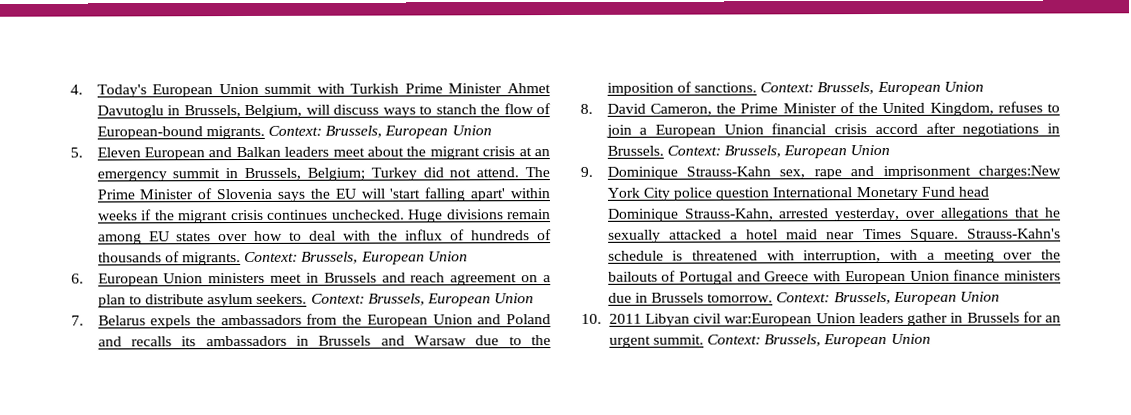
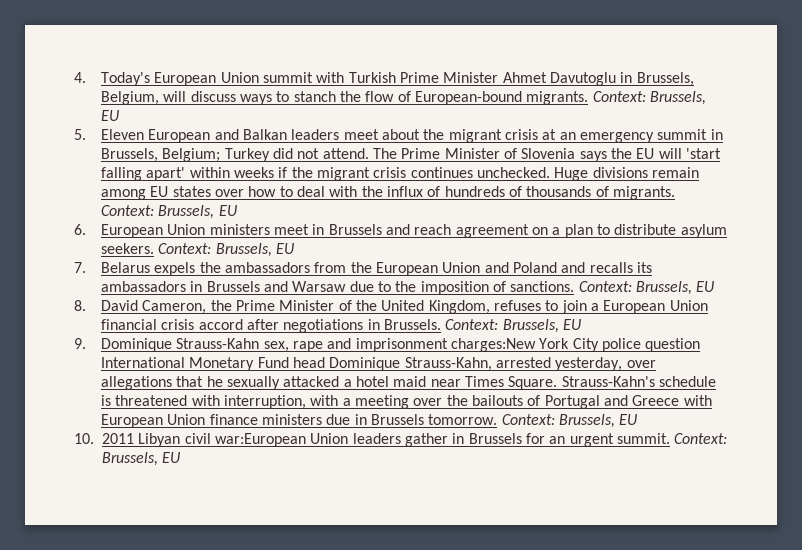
- 4. Today's European Union summit with Turkish Prime Minister Ahmet Davutoglu in Brussels, Belgium, will discuss ways to stanch the flow of European-bound migrants. Context: Brussels, European Union
+ 4. Today's European Union summit with Turkish Prime Minister Ahmet Davutoglu in Brussels, Belgium, will discuss ways to stanch the flow of European-bound migrants. Context: Brussels, EU
- Huge divisions remain among EU states over how to deal with the influx of hundreds of thousands of migrants. Context: Brussels, European Union
+ Huge divisions remain among EU states over how to deal with the influx of hundreds of thousands of migrants. Context: Brussels, EU
- 6. European Union ministers meet in Brussels and reach agreement on a plan to distribute asylum seekers. Context: Brussels, European Union
+ 6. European Union ministers meet in Brussels and reach agreement on a plan to distribute asylum seekers. Context: Brussels, EU
- 7. Belarus expels the ambassadors from the European Union and Poland and recalls its ambassadors in Brussels and Warsaw due to the imposition of sanctions. Context: Brussels, European Union
+ 7. Belarus expels the ambassadors from the European Union and Poland and recalls its ambassadors in Brussels and Warsaw due to the imposition of sanctions. Context: Brussels, EU
- 8. David Cameron, the Prime Minister of the United Kingdom, refuses to join a European Union financial crisis accord after negotiations in Brussels. Context: Brussels, European Union
+ 8. David Cameron, the Prime Minister of the United Kingdom, refuses to join a European Union financial crisis accord after negotiations in Brussels. Context: Brussels, EU
- Strauss-Kahn's schedule is threatened with interruption, with a meeting over the bailouts of Portugal and Greece with European Union finance ministers due in Brussels tomorrow. Context: Brussels, European Union
+ Strauss-Kahn's schedule is threatened with interruption, with a meeting over the bailouts of Portugal and Greece with European Union finance ministers due in Brussels tomorrow. Context: Brussels, EU
- 10. 2011 Libyan civil war:European Union leaders gather in Brussels for an urgent summit. Context: Brussels, European Union
+ 10. 2011 Libyan civil war:European Union leaders gather in Brussels for an urgent summit. Context: Brussels, EU

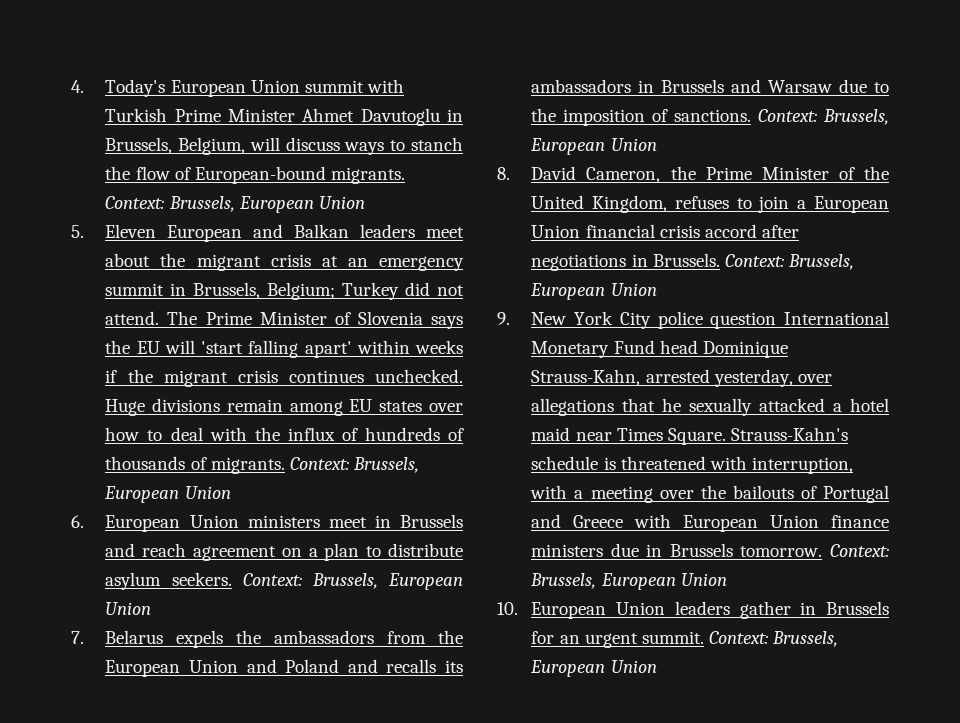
- 4. Today's European Union summit with Turkish Prime Minister Ahmet Davutoglu in Brussels, Belgium, will discuss ways to stanch the flow of European-bound migrants. Context: Brussels, EU
+ 4. Today's European Union summit with Turkish Prime Minister Ahmet Davutoglu in Brussels, Belgium, will discuss ways to stanch the flow of European-bound migrants. Context: Brussels, European Union
- Huge divisions remain among EU states over how to deal with the influx of hundreds of thousands of migrants. Context: Brussels, EU
+ Huge divisions remain among EU states over how to deal with the influx of hundreds of thousands of migrants. Context: Brussels, European Union
- 6. European Union ministers meet in Brussels and reach agreement on a plan to distribute asylum seekers. Context: Brussels, EU
+ 6. European Union ministers meet in Brussels and reach agreement on a plan to distribute asylum seekers. Context: Brussels, European Union
- 7. Belarus expels the ambassadors from the European Union and Poland and recalls its ambassadors in Brussels and Warsaw due to the imposition of sanctions. Context: Brussels, EU
+ 7. Belarus expels the ambassadors from the European Union and Poland and recalls its ambassadors in Brussels and Warsaw due to the imposition of sanctions. Context: Brussels, European Union
- 8. David Cameron, the Prime Minister of the United Kingdom, refuses to join a European Union financial crisis accord after negotiations in Brussels. Context: Brussels, EU
+ 8. David Cameron, the Prime Minister of the United Kingdom, refuses to join a European Union financial crisis accord after negotiations in Brussels. Context: Brussels, European Union
- 9. Dominique Strauss-Kahn sex, rape and imprisonment charges:New York City police question International Monetary Fund head Dominique Strauss-Kahn, arrested yesterday, over allegations that he sexually attacked a hotel maid near Times Square.
+ 9. New York City police question International Monetary Fund head Dominique Strauss-Kahn, arrested yesterday, over allegations that he sexually attacked a hotel maid near Times Square.
- Strauss-Kahn's schedule is threatened with interruption, with a meeting over the bailouts of Portugal and Greece with European Union finance ministers due in Brussels tomorrow. Context: Brussels, EU
+ Strauss-Kahn's schedule is threatened with interruption, with a meeting over the bailouts of Portugal and Greece with European Union finance ministers due in Brussels tomorrow. Context: Brussels, European Union
- 10. 2011 Libyan civil war:European Union leaders gather in Brussels for an urgent summit. Context: Brussels, EU
+ 10. European Union leaders gather in Brussels for an urgent summit. Context: Brussels, European Union

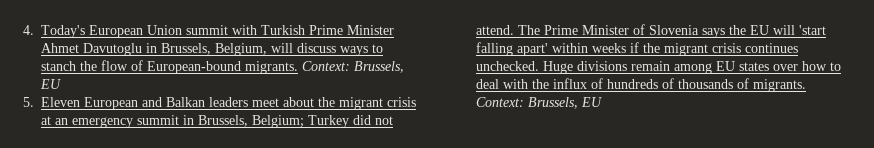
- 4. Today's European Union summit with Turkish Prime Minister Ahmet Davutoglu in Brussels, Belgium, will discuss ways to stanch the flow of European-bound migrants. Context: Brussels, European Union
+ 4. Today's European Union summit with Turkish Prime Minister Ahmet Davutoglu in Brussels, Belgium, will discuss ways to stanch the flow of European-bound migrants. Context: Brussels, EU
- Huge divisions remain among EU states over how to deal with the influx of hundreds of thousands of migrants. Context: Brussels, European Union
- 6. European Union ministers meet in Brussels and reach agreement on a plan to distribute asylum seekers. Context: Brussels, European Union
- 7. Belarus expels the ambassadors from the European Union and Poland and recalls its ambassadors in Brussels and Warsaw due to the imposition of sanctions. Context: Brussels, European Union
- 8. David Cameron, the Prime Minister of the United Kingdom, refuses to join a European Union financial crisis accord after negotiations in Brussels. Context: Brussels, European Union
- 9. New York City police question International Monetary Fund head Dominique Strauss-Kahn, arrested yesterday, over allegations that he sexually attacked a hotel maid near Times Square. Strauss-Kahn's schedule is threatened with interruption, with a meeting over the bailouts of Portugal and Greece with European Union finance ministers due in Brussels tomorrow. Context: Brussels, European Union
- 10. European Union leaders gather in Brussels for an urgent summit. Context: Brussels, European Union
+ Huge divisions remain among EU states over how to deal with the influx of hundreds of thousands of migrants. Context: Brussels, EU

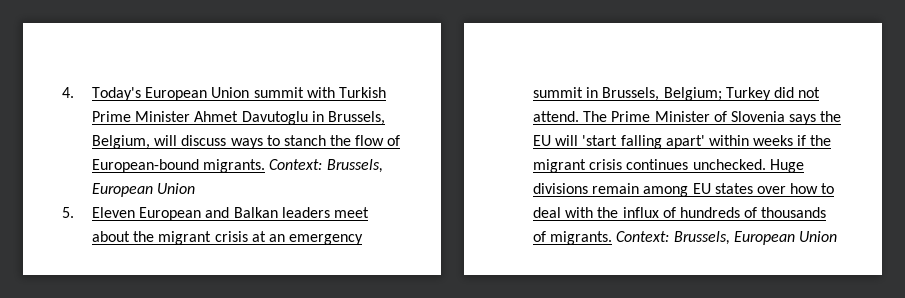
- 4. Today's European Union summit with Turkish Prime Minister Ahmet Davutoglu in Brussels, Belgium, will discuss ways to stanch the flow of European-bound migrants. Context: Brussels, EU
+ 4. Today's European Union summit with Turkish Prime Minister Ahmet Davutoglu in Brussels, Belgium, will discuss ways to stanch the flow of European-bound migrants. Context: Brussels, European Union
- Huge divisions remain among EU states over how to deal with the influx of hundreds of thousands of migrants. Context: Brussels, EU
+ Huge divisions remain among EU states over how to deal with the influx of hundreds of thousands of migrants. Context: Brussels, European Union

